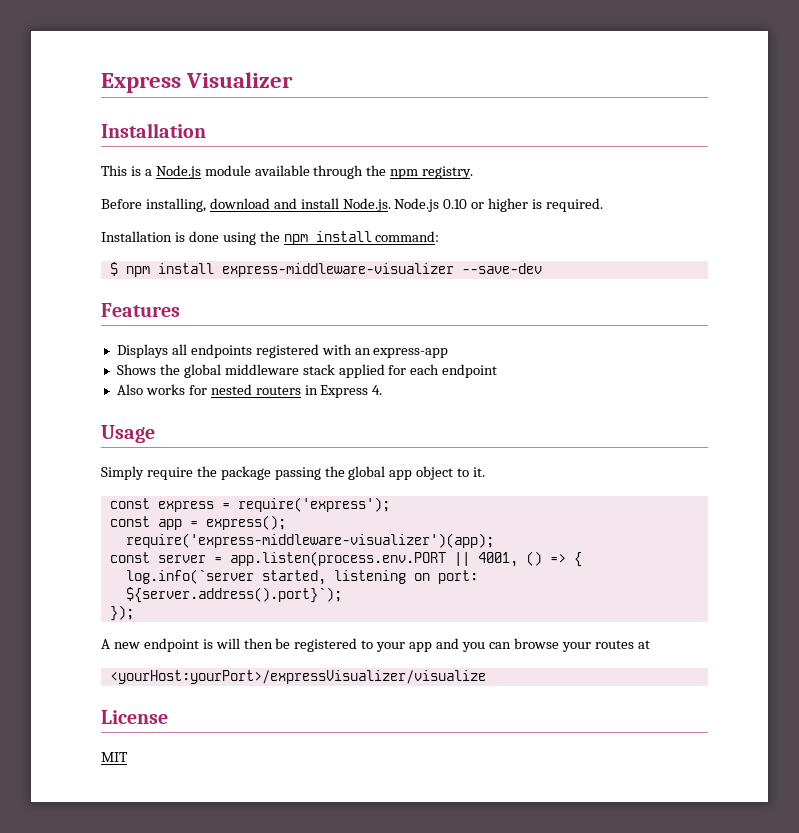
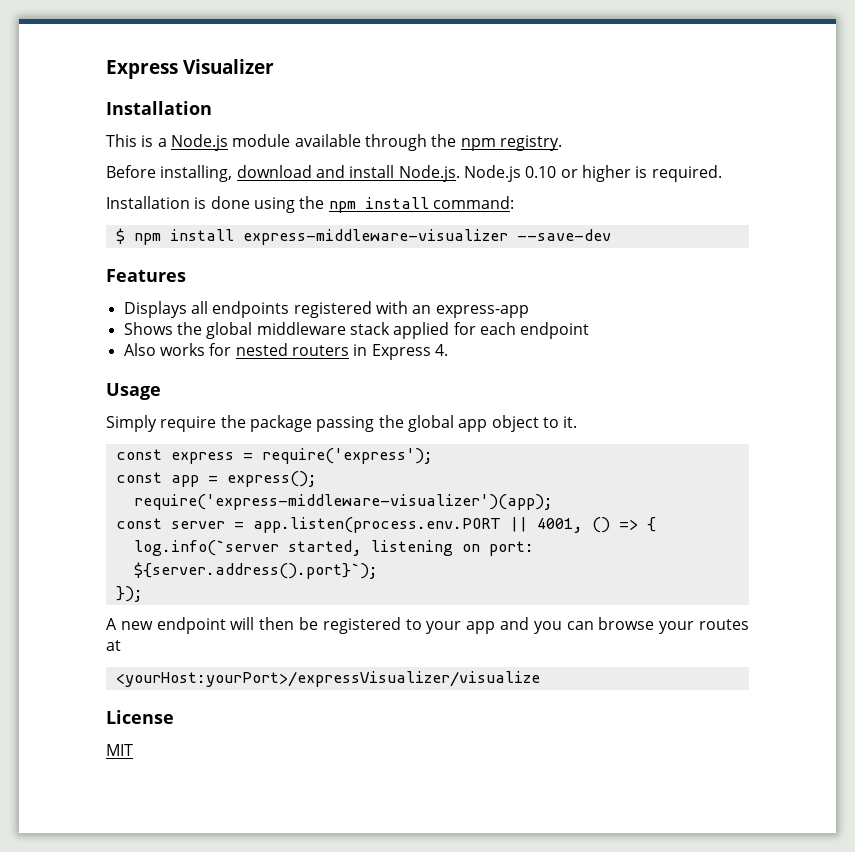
- A new endpoint is will then be registered to your app and you can browse your routes at
+ A new endpoint will then be registered to your app and you can browse your routes at

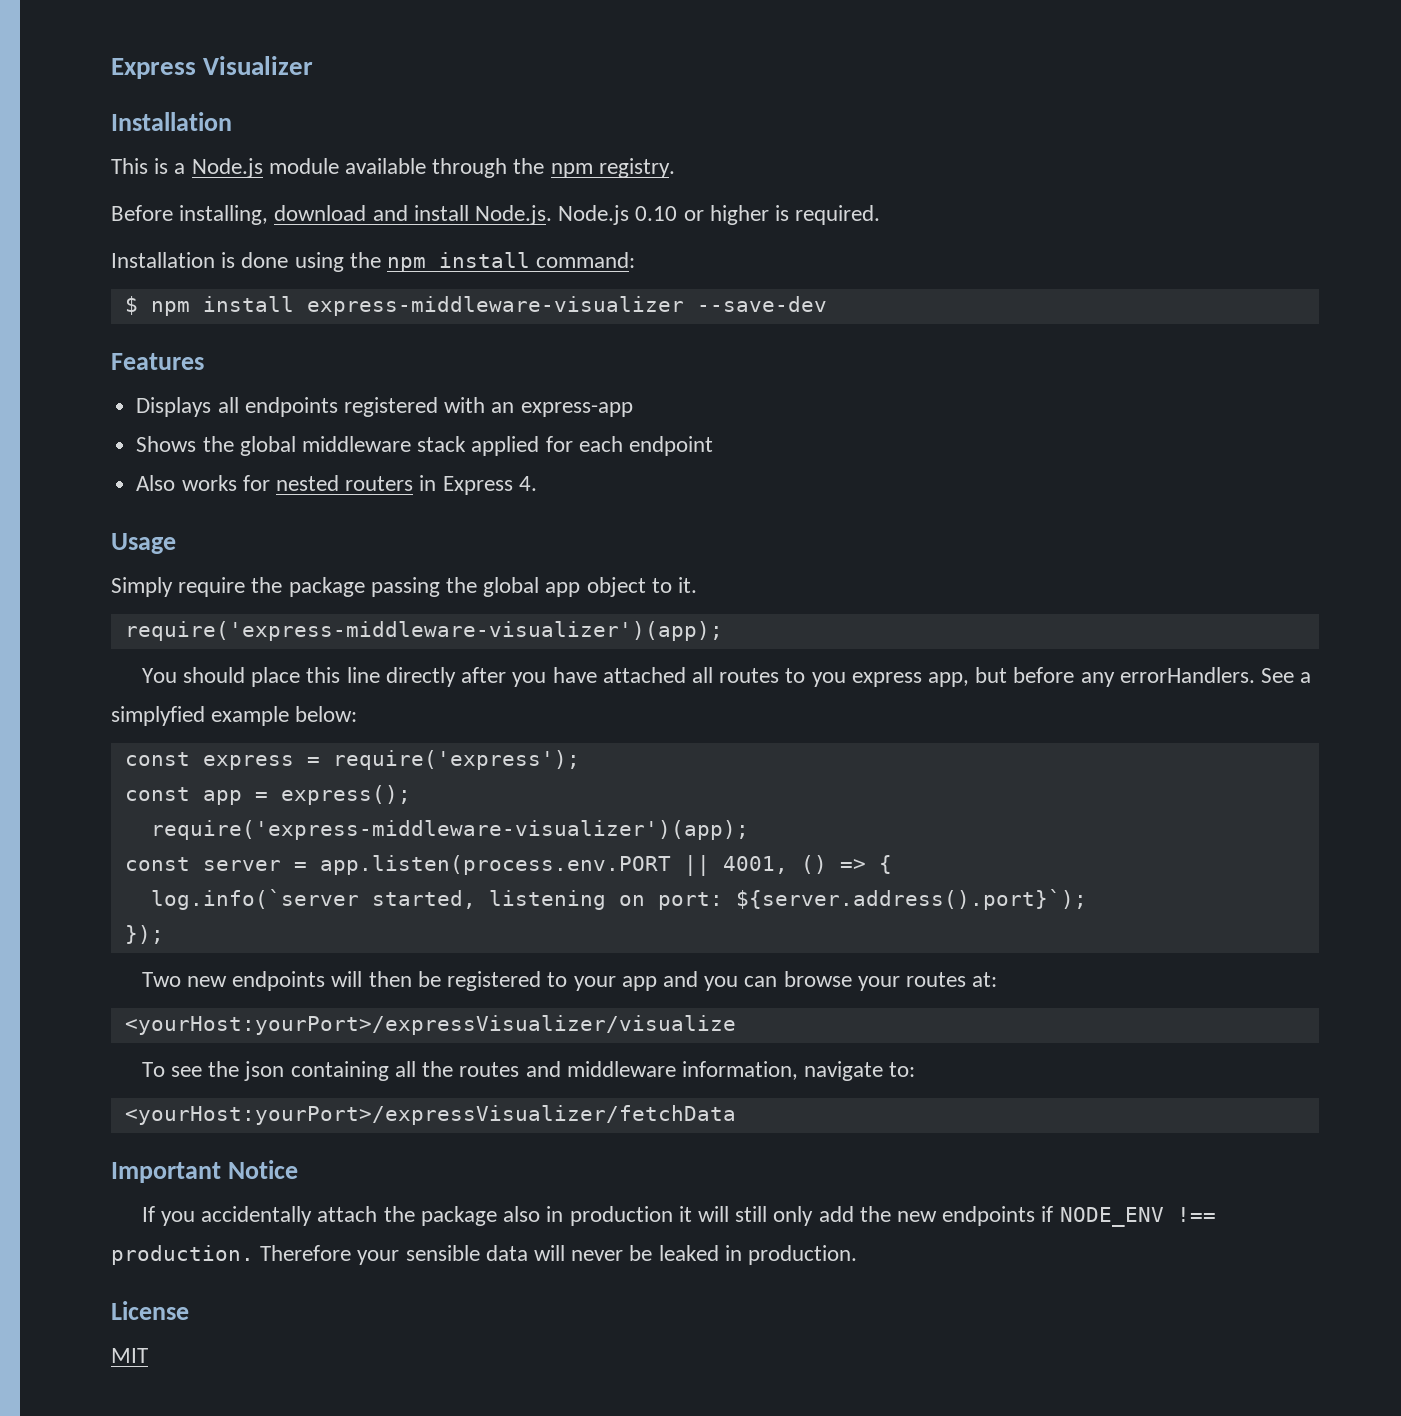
  Simply require the package passing the global app object to it.
+ require('express-middleware-visualizer')(app);
+ You should place this line directly after you have attached all routes to you express app, but before any errorHandlers. See a simplyfied example below:
- A new endpoint will then be registered to your app and you can browse your routes at
+ Two new endpoints will then be registered to your app and you can browse your routes at:
+ To see the json containing all the routes and middleware information, navigate to:
+ <yourHost:yourPort>/expressVisualizer/fetchData
+ Important Notice
+ If you accidentally attach the package also in production it will still only add the new endpoints if NODE_ENV !== production. Therefore your sensible data will never be leaked in production.

